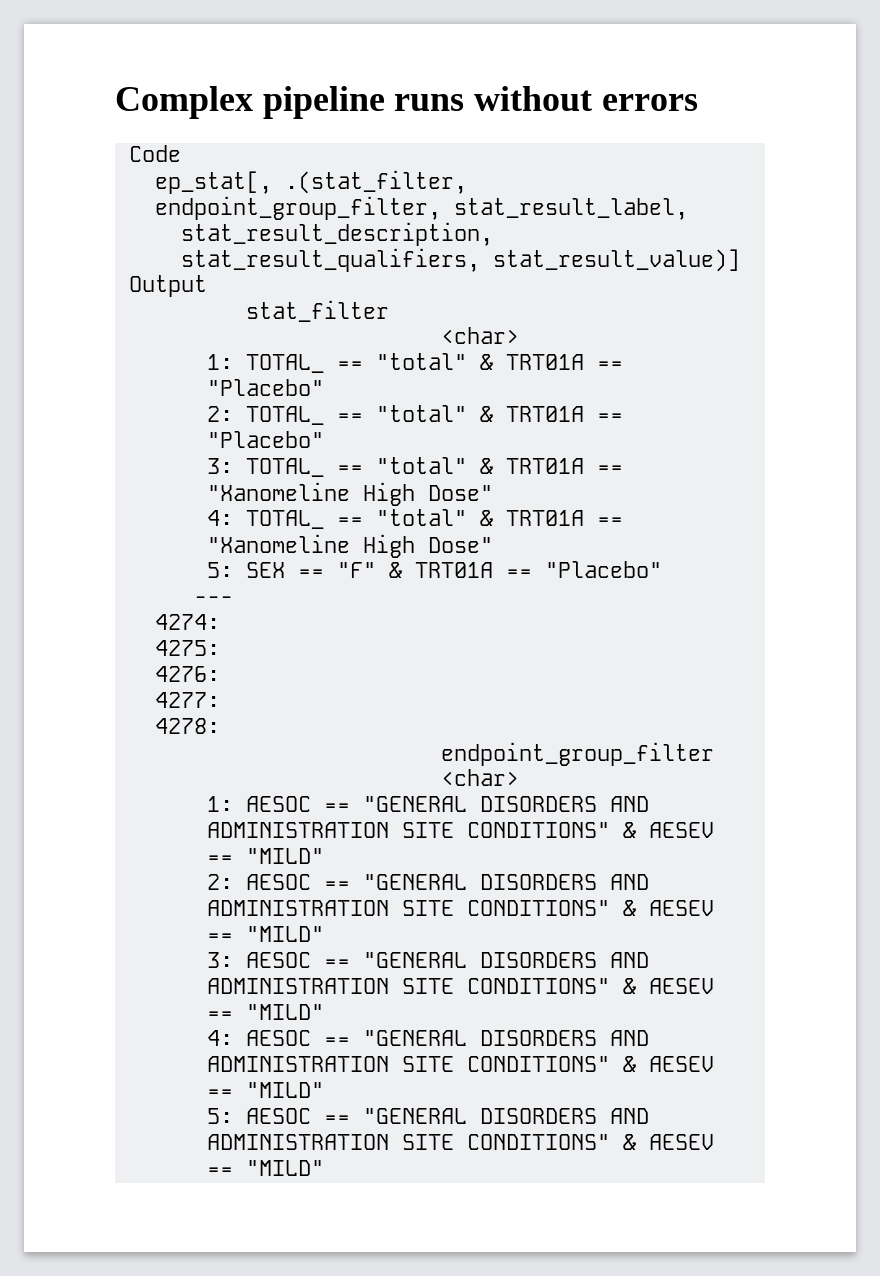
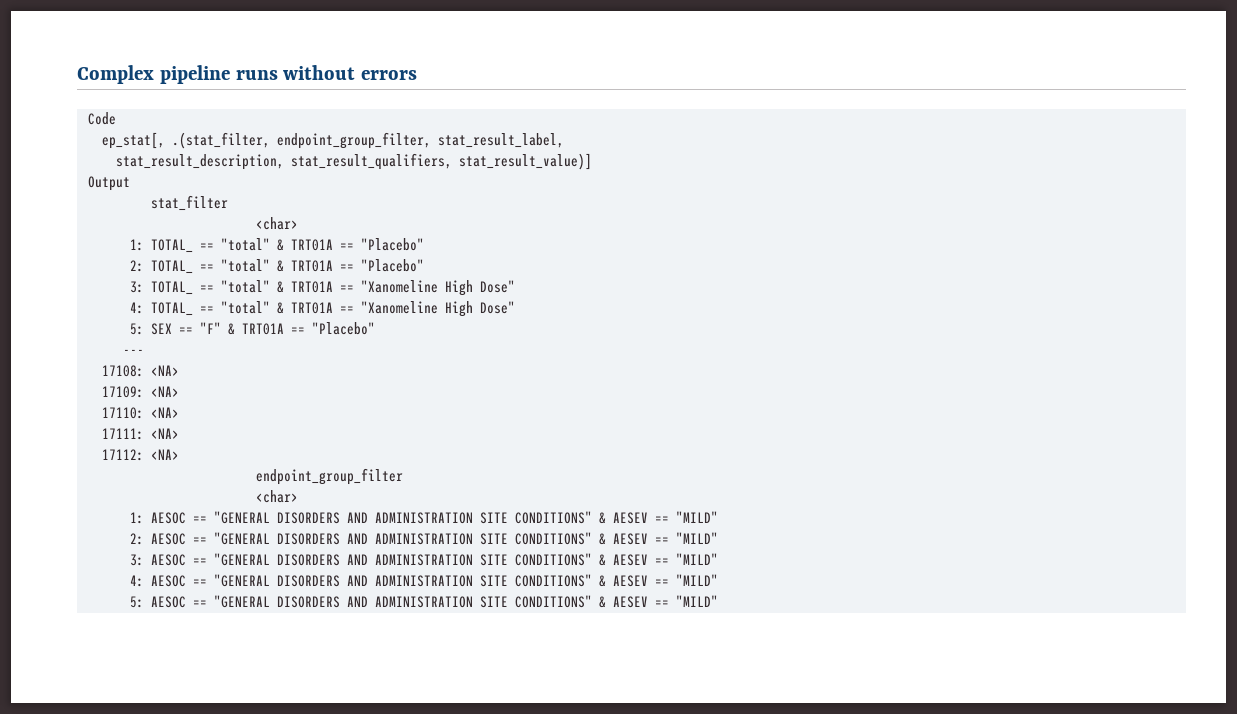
- 4274:
- 4275:
- 4276:
- 4277:
- 4278:
+ 17108: <NA>
+ 17109: <NA>
+ 17110: <NA>
+ 17111: <NA>
+ 17112: <NA>

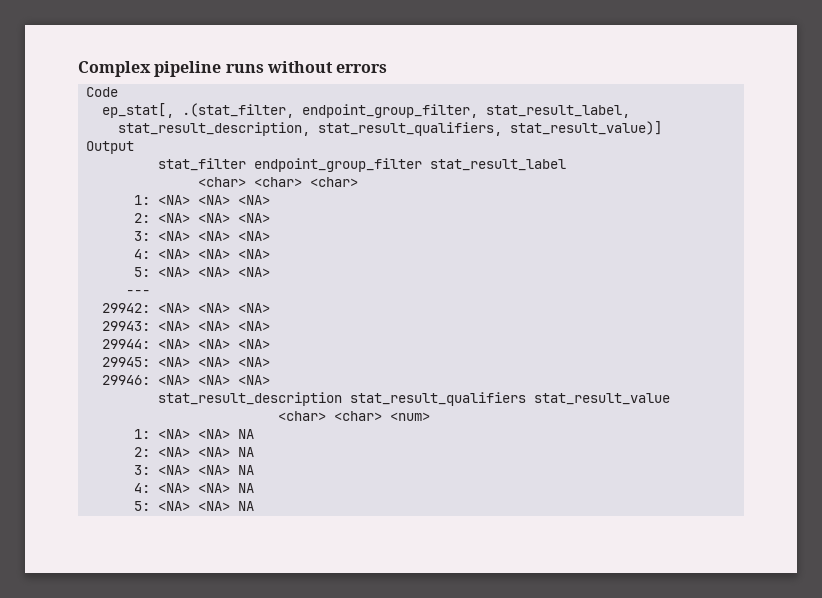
- stat_filter
- <char>
- 1: TOTAL_ == "total" & TRT01A == "Placebo"
- 2: TOTAL_ == "total" & TRT01A == "Placebo"
- 3: TOTAL_ == "total" & TRT01A == "Xanomeline High Dose"
- 4: TOTAL_ == "total" & TRT01A == "Xanomeline High Dose"
- 5: SEX == "F" & TRT01A == "Placebo"
+ stat_filter endpoint_group_filter stat_result_label
+ <char> <char> <char>
+ 1: <NA> <NA> <NA>
+ 2: <NA> <NA> <NA>
+ 3: <NA> <NA> <NA>
+ 4: <NA> <NA> <NA>
+ 5: <NA> <NA> <NA>
  ---
- 17108: <NA>
- 17109: <NA>
- 17110: <NA>
- 17111: <NA>
- 17112: <NA>
- endpoint_group_filter
- <char>
- 1: AESOC == "GENERAL DISORDERS AND ADMINISTRATION SITE CONDITIONS" & AESEV == "MILD"
- 2: AESOC == "GENERAL DISORDERS AND ADMINISTRATION SITE CONDITIONS" & AESEV == "MILD"
- 3: AESOC == "GENERAL DISORDERS AND ADMINISTRATION SITE CONDITIONS" & AESEV == "MILD"
- 4: AESOC == "GENERAL DISORDERS AND ADMINISTRATION SITE CONDITIONS" & AESEV == "MILD"
- 5: AESOC == "GENERAL DISORDERS AND ADMINISTRATION SITE CONDITIONS" & AESEV == "MILD"
+ 29942: <NA> <NA> <NA>
+ 29943: <NA> <NA> <NA>
+ 29944: <NA> <NA> <NA>
+ 29945: <NA> <NA> <NA>
+ 29946: <NA> <NA> <NA>
+ stat_result_description stat_result_qualifiers stat_result_value
+ <char> <char> <num>
+ 1: <NA> <NA> NA
+ 2: <NA> <NA> NA
+ 3: <NA> <NA> NA
+ 4: <NA> <NA> NA
+ 5: <NA> <NA> NA

